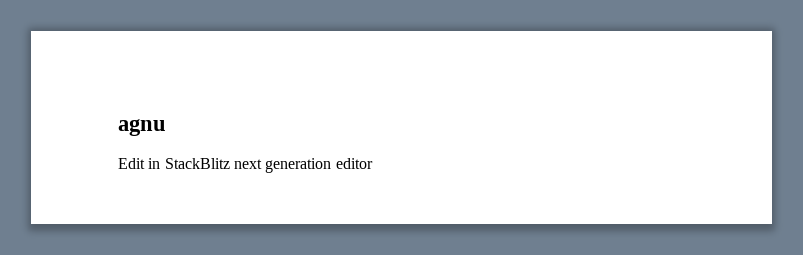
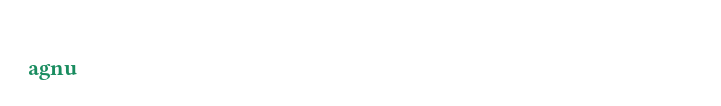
- Edit in StackBlitz next generation editor

